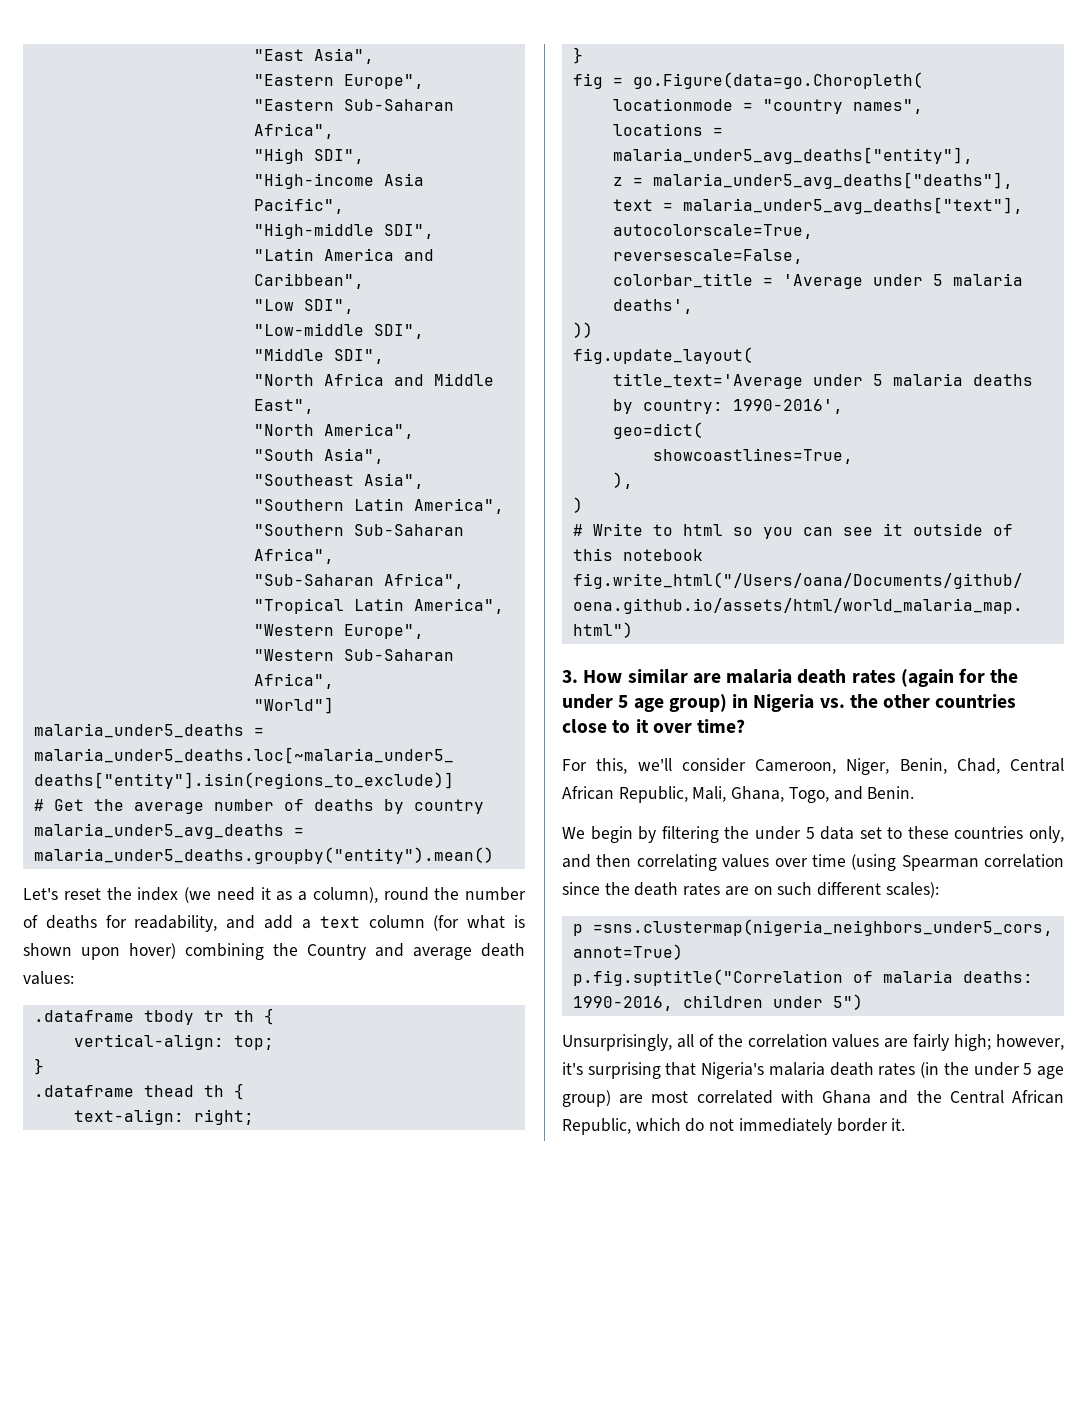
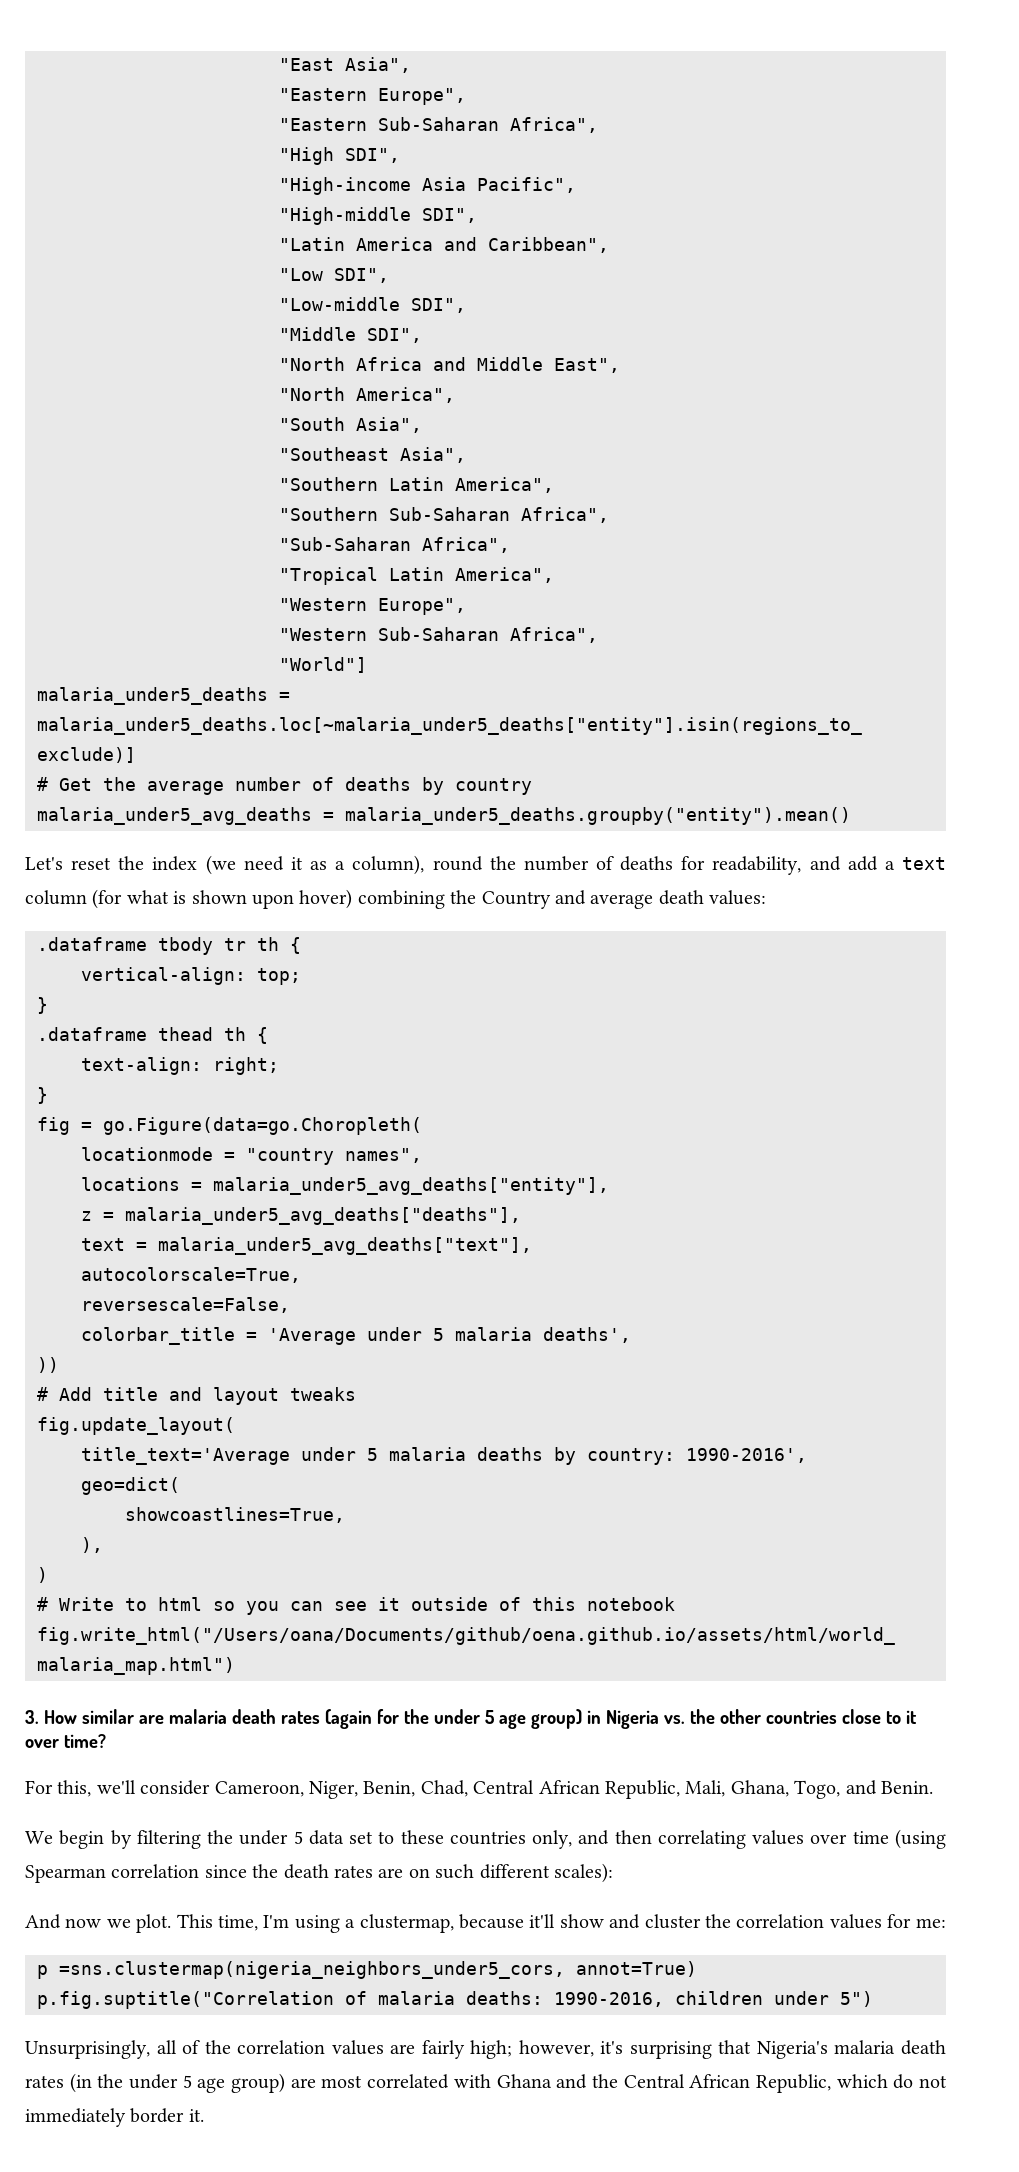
+ # Add title and layout tweaks
+ And now we plot. This time, I'm using a clustermap, because it'll show and cluster the correlation values for me:

